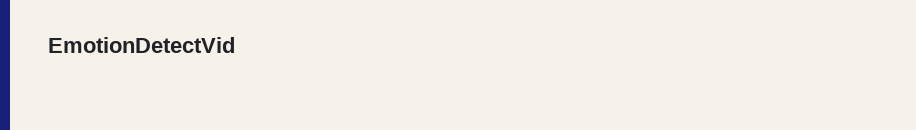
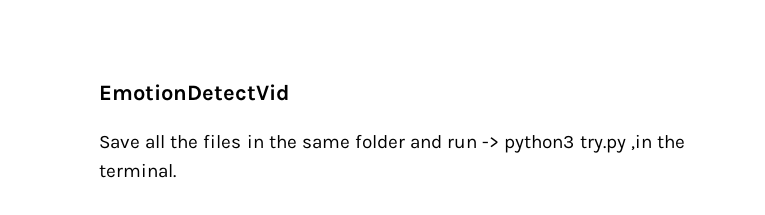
+ Save all the files in the same folder and run -> python3 try.py ,in the terminal.

